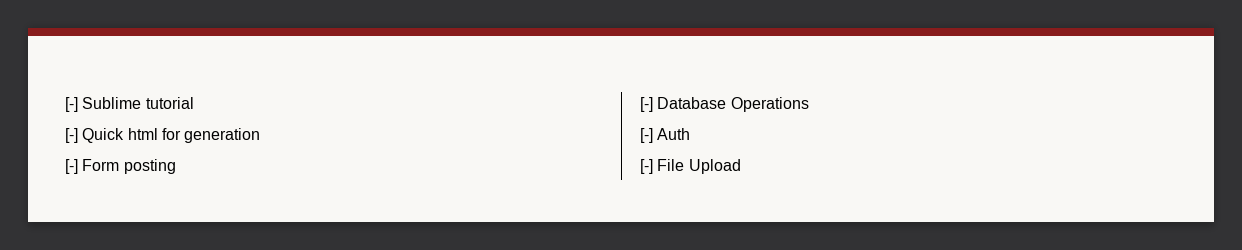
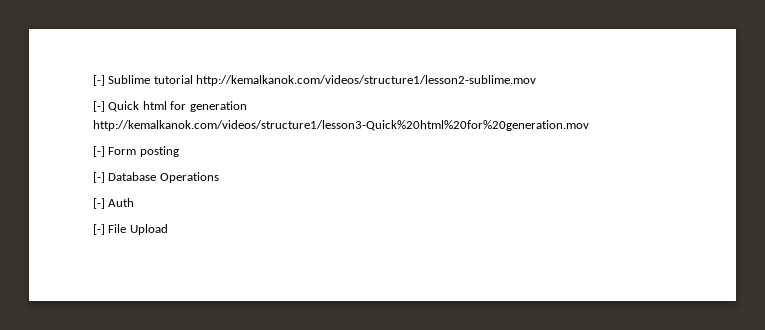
- [-] Sublime tutorial
+ [-] Sublime tutorial http://kemalkanok.com/videos/structure1/lesson2-sublime.mov
- [-] Quick html for generation
+ [-] Quick html for generation http://kemalkanok.com/videos/structure1/lesson3-Quick%20html%20for%20generation.mov

